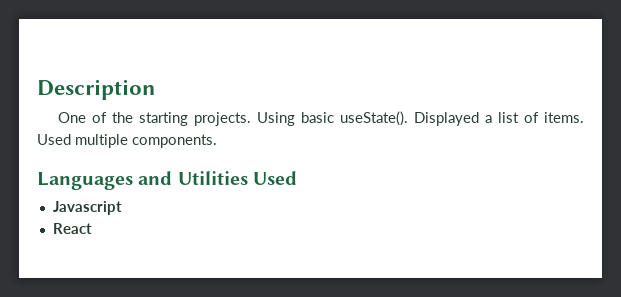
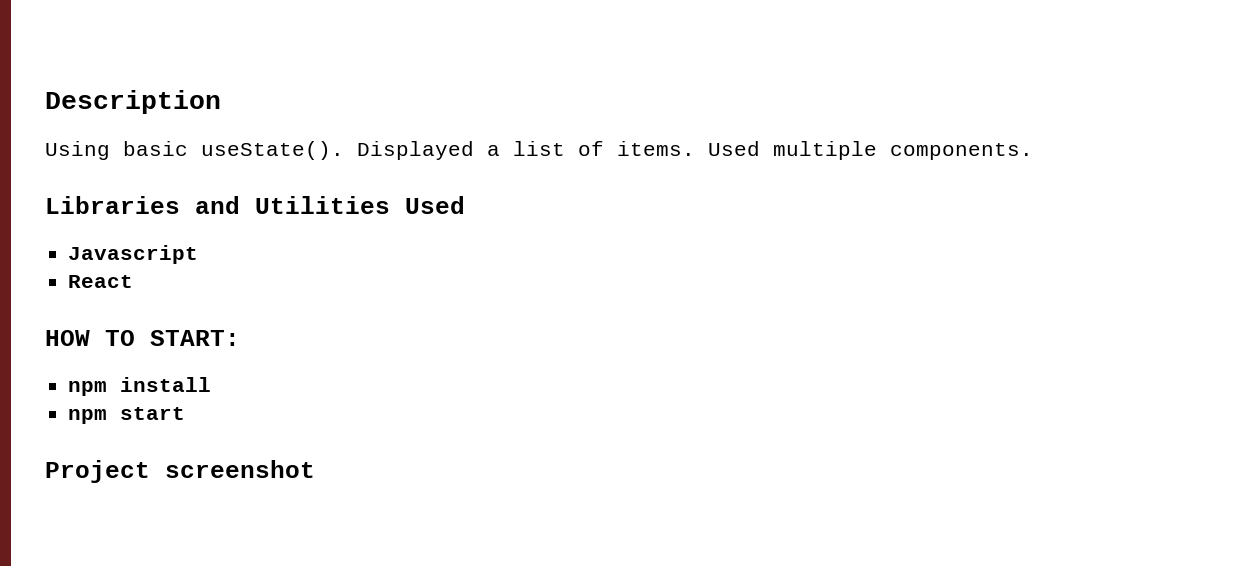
- One of the starting projects.
- Languages and Utilities Used
+ Libraries and Utilities Used
+ HOW TO START:
+ npm install
+ npm start
+ Project screenshot

